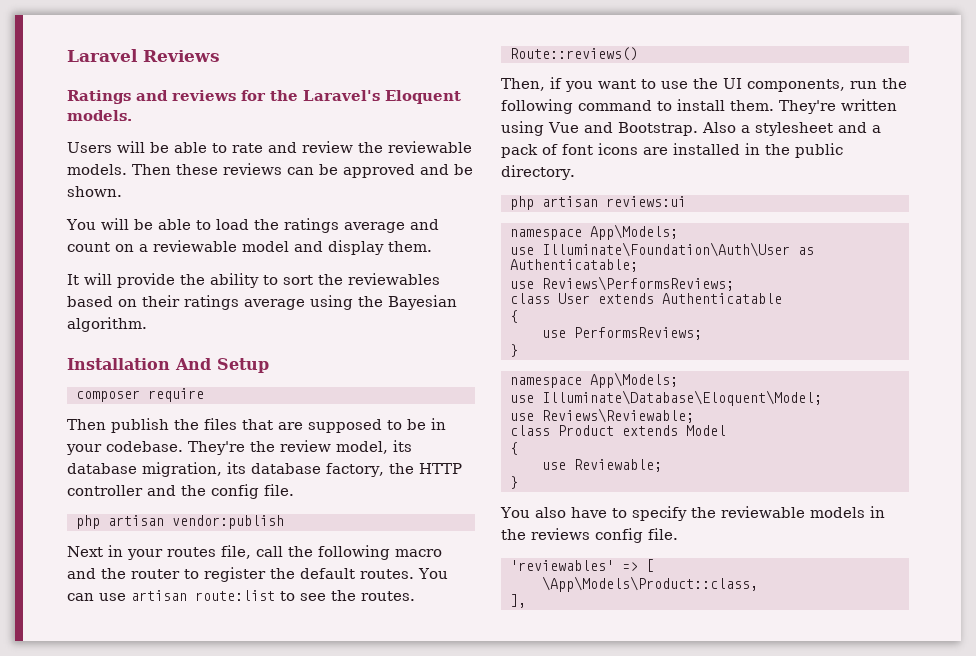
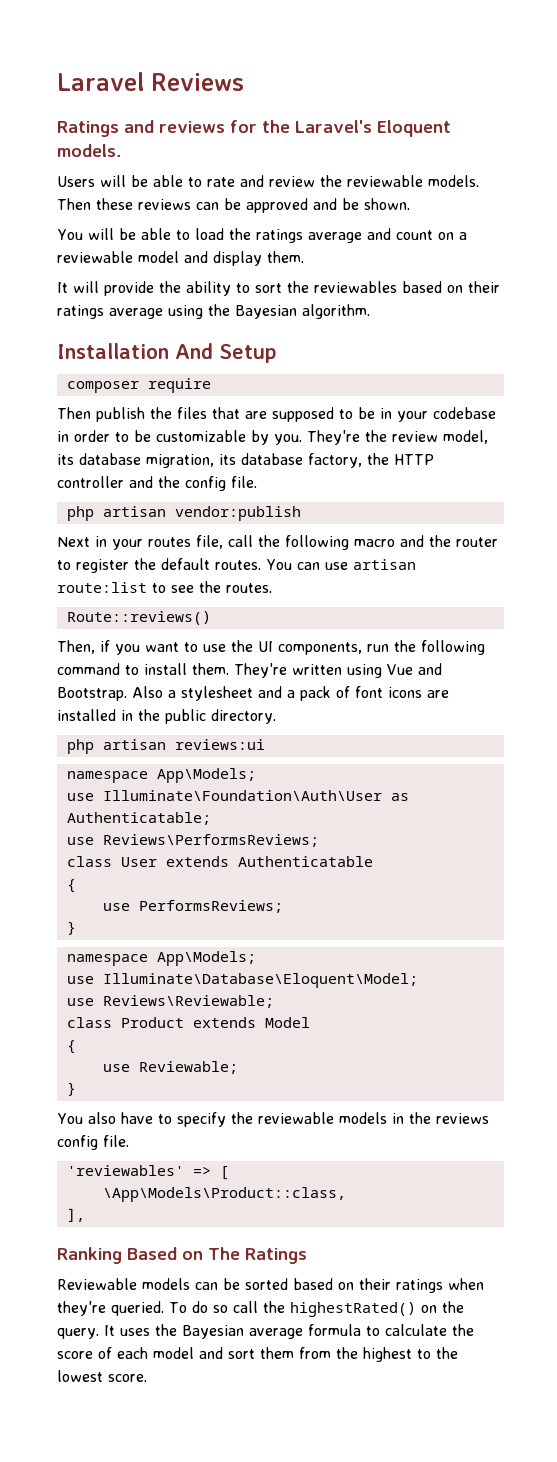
- Then publish the files that are supposed to be in your codebase.
+ Then publish the files that are supposed to be in your codebase in order to be customizable by you.
+ Ranking Based on The Ratings
+ Reviewable models can be sorted based on their ratings when they're queried. To do so call the highestRated() on the query. It uses the Bayesian average formula to calculate the score of each model and sort them from the highest to the lowest score.

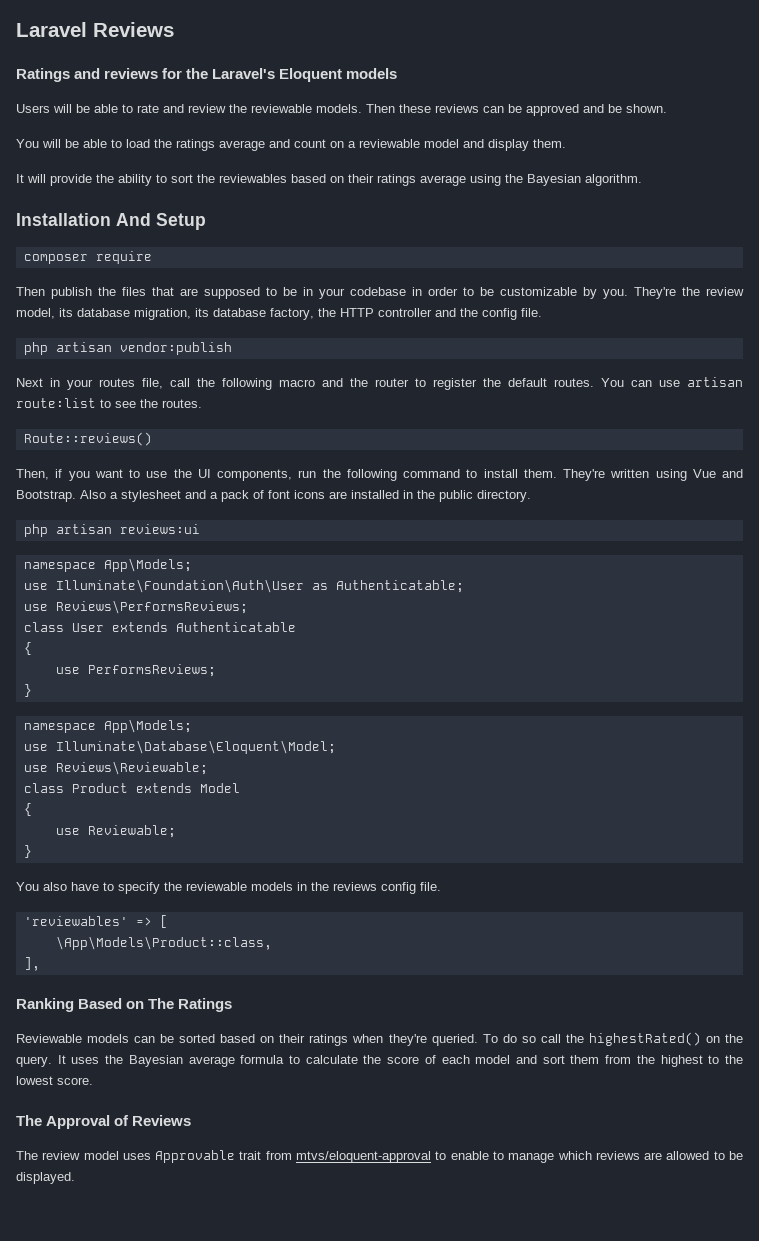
- Ratings and reviews for the Laravel's Eloquent models.
+ Ratings and reviews for the Laravel's Eloquent models
+ The Approval of Reviews
+ The review model uses Approvable trait from mtvs/eloquent-approval to enable to manage which reviews are allowed to be displayed.

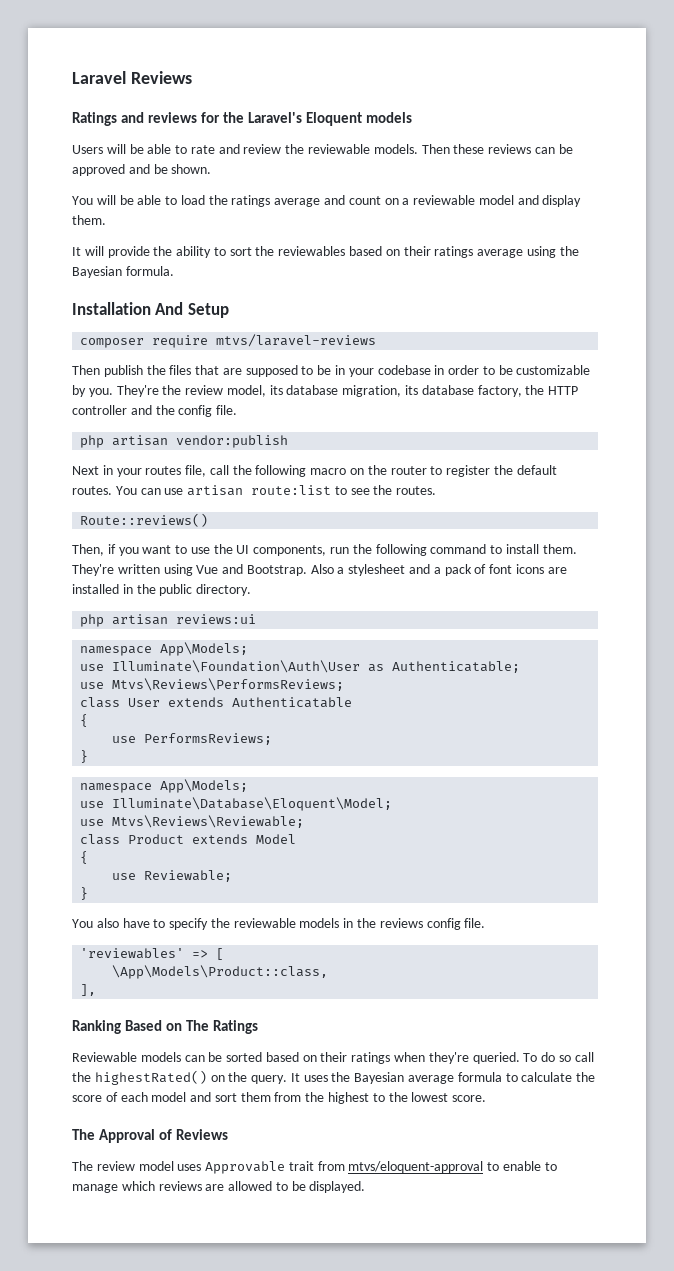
- It will provide the ability to sort the reviewables based on their ratings average using the Bayesian algorithm.
+ It will provide the ability to sort the reviewables based on their ratings average using the Bayesian formula.
- composer require
+ composer require mtvs/laravel-reviews
- Next in your routes file, call the following macro and the router to register the default routes.
+ Next in your routes file, call the following macro on the router to register the default routes.
- use Reviews\PerformsReviews;
+ use Mtvs\Reviews\PerformsReviews;
- use Reviews\Reviewable;
+ use Mtvs\Reviews\Reviewable;

